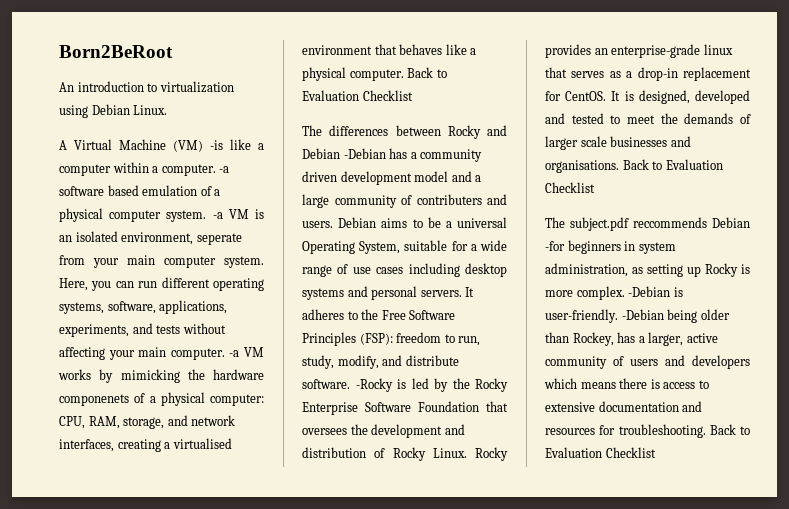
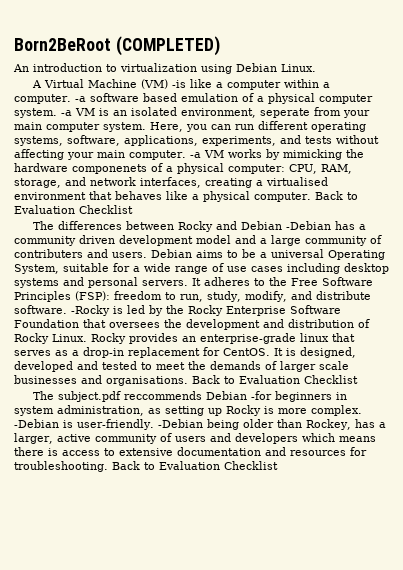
- Born2BeRoot
+ Born2BeRoot (COMPLETED)

